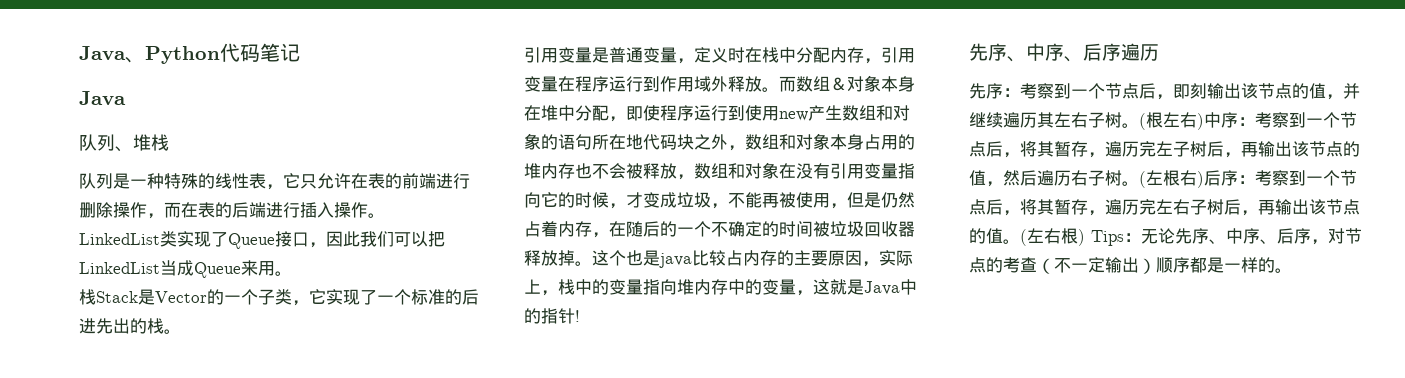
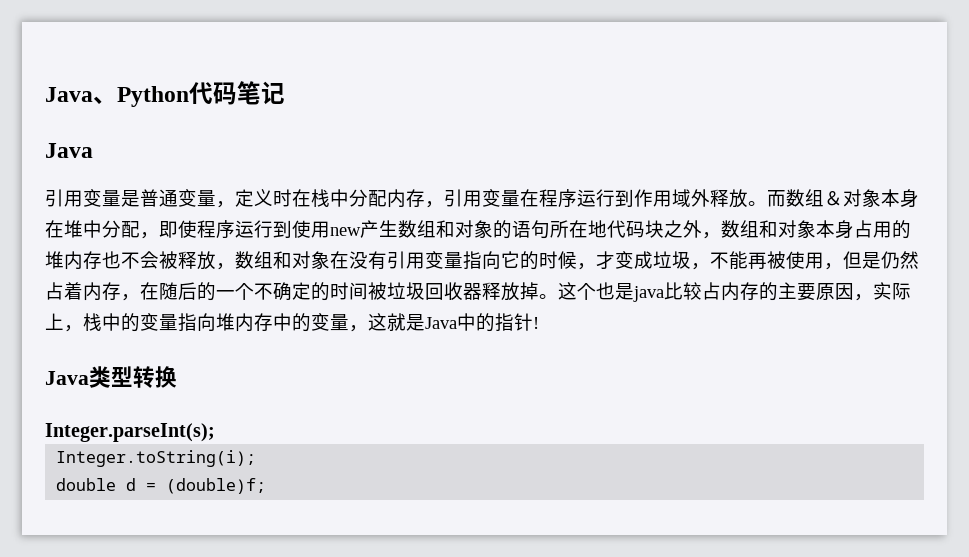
- 队列、堆栈
- 队列是一种特殊的线性表，它只允许在表的前端进行删除操作，而在表的后端进行插入操作。
- LinkedList类实现了Queue接口，因此我们可以把LinkedList当成Queue来用。
- 栈Stack是Vector的一个子类，它实现了一个标准的后进先出的栈。
- 先序、中序、后序遍历
- 先序：考察到一个节点后，即刻输出该节点的值，并继续遍历其左右子树。(根左右)中序：考察到一个节点后，将其暂存，遍历完左子树后，再输出该节点的值，然后遍历右子树。(左根右)后序：考察到一个节点后，将其暂存，遍历完左右子树后，再输出该节点的值。(左右根) Tips：无论先序、中序、后序，对节点的考查（不一定输出）顺序都是一样的。
+ Java类型转换
+ Integer.parseInt(s);
+ Integer.toString(i);
+ double d = (double)f;

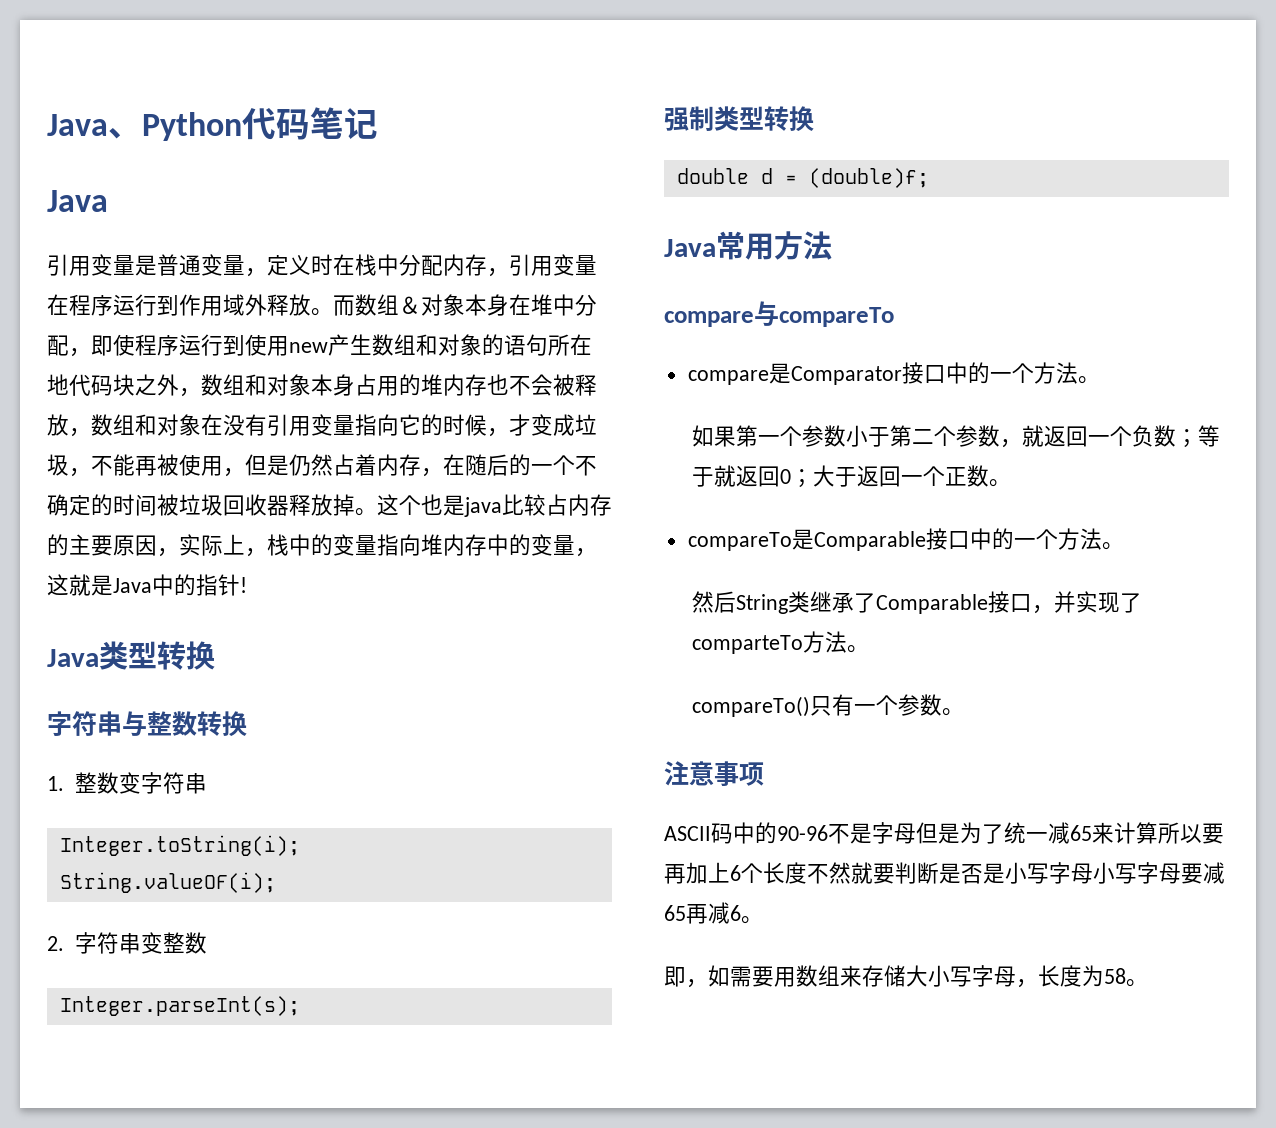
+ 字符串与整数转换
+ 1.整数变字符串
+ Integer.toString(i);
+ String.valueOF(i);
+ 2.字符串变整数
  Integer.parseInt(s);
- Integer.toString(i);
+ 强制类型转换
  double d = (double)f;
+ Java常用方法
+ compare与compareTo
+ compare是Comparator接口中的一个方法。
+ 如果第一个参数小于第二个参数，就返回一个负数；等于就返回0；大于返回一个正数。
+ compareTo是Comparable接口中的一个方法。
+ 然后String类继承了Comparable接口，并实现了comparteTo方法。
+ compareTo()只有一个参数。
+ 注意事项
+ ASCII码中的90-96不是字母但是为了统一减65来计算所以要再加上6个长度不然就要判断是否是小写字母小写字母要减65再减6。
+ 即，如需要用数组来存储大小写字母，长度为58。

